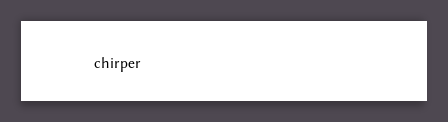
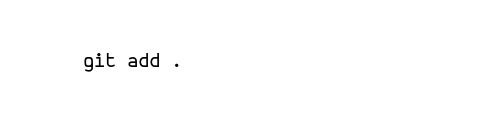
- chirper
+ git add .

